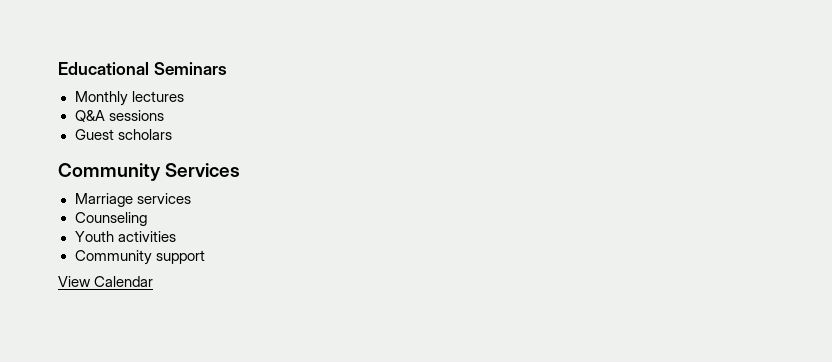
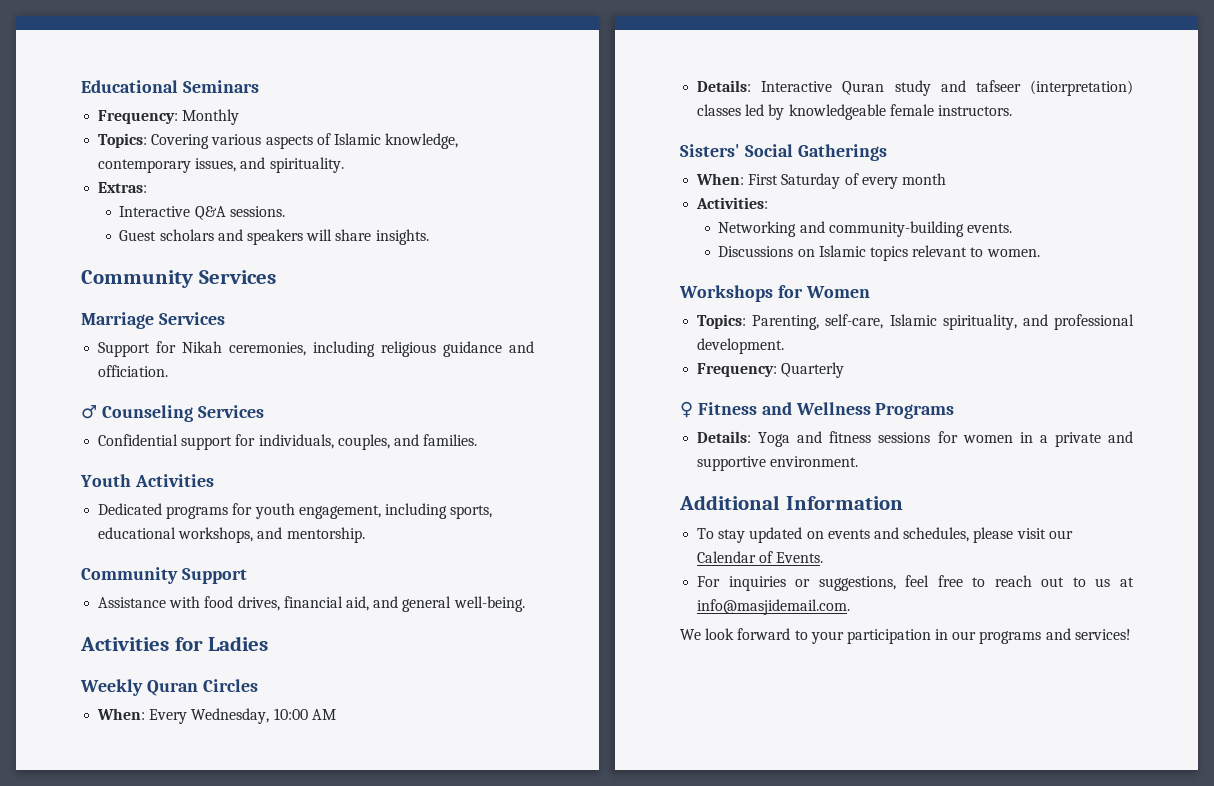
- Monthly lectures
- Q&A sessions
- Guest scholars
+ Frequency: Monthly
+ Topics: Covering various aspects of Islamic knowledge, contemporary issues, and spirituality.
+ Extras:
+ Interactive Q&A sessions.
+ Guest scholars and speakers will share insights.
  Community Services
- Marriage services
- Counseling
- Youth activities
- Community support
- View Calendar
+ Marriage Services
+ Support for Nikah ceremonies, including religious guidance and officiation.
+ ♂ Counseling Services
+ Confidential support for individuals, couples, and families.
+ Youth Activities
+ Dedicated programs for youth engagement, including sports, educational workshops, and mentorship.
+ Community Support
+ Assistance with food drives, financial aid, and general well-being.
+ Activities for Ladies
+ Weekly Quran Circles
+ When: Every Wednesday, 10:00 AM
+ Details: Interactive Quran study and tafseer (interpretation) classes led by knowledgeable female instructors.
+ Sisters' Social Gatherings
+ When: First Saturday of every month
+ Activities:
+ Networking and community-building events.
+ Discussions on Islamic topics relevant to women.
+ Workshops for Women
+ Topics: Parenting, self-care, Islamic spirituality, and professional development.
+ Frequency: Quarterly
+ ♀ Fitness and Wellness Programs
+ Details: Yoga and fitness sessions for women in a private and supportive environment.
+ Additional Information
+ To stay updated on events and schedules, please visit our Calendar of Events.
+ For inquiries or suggestions, feel free to reach out to us at info@masjidemail.com.
+ We look forward to your participation in our programs and services!

